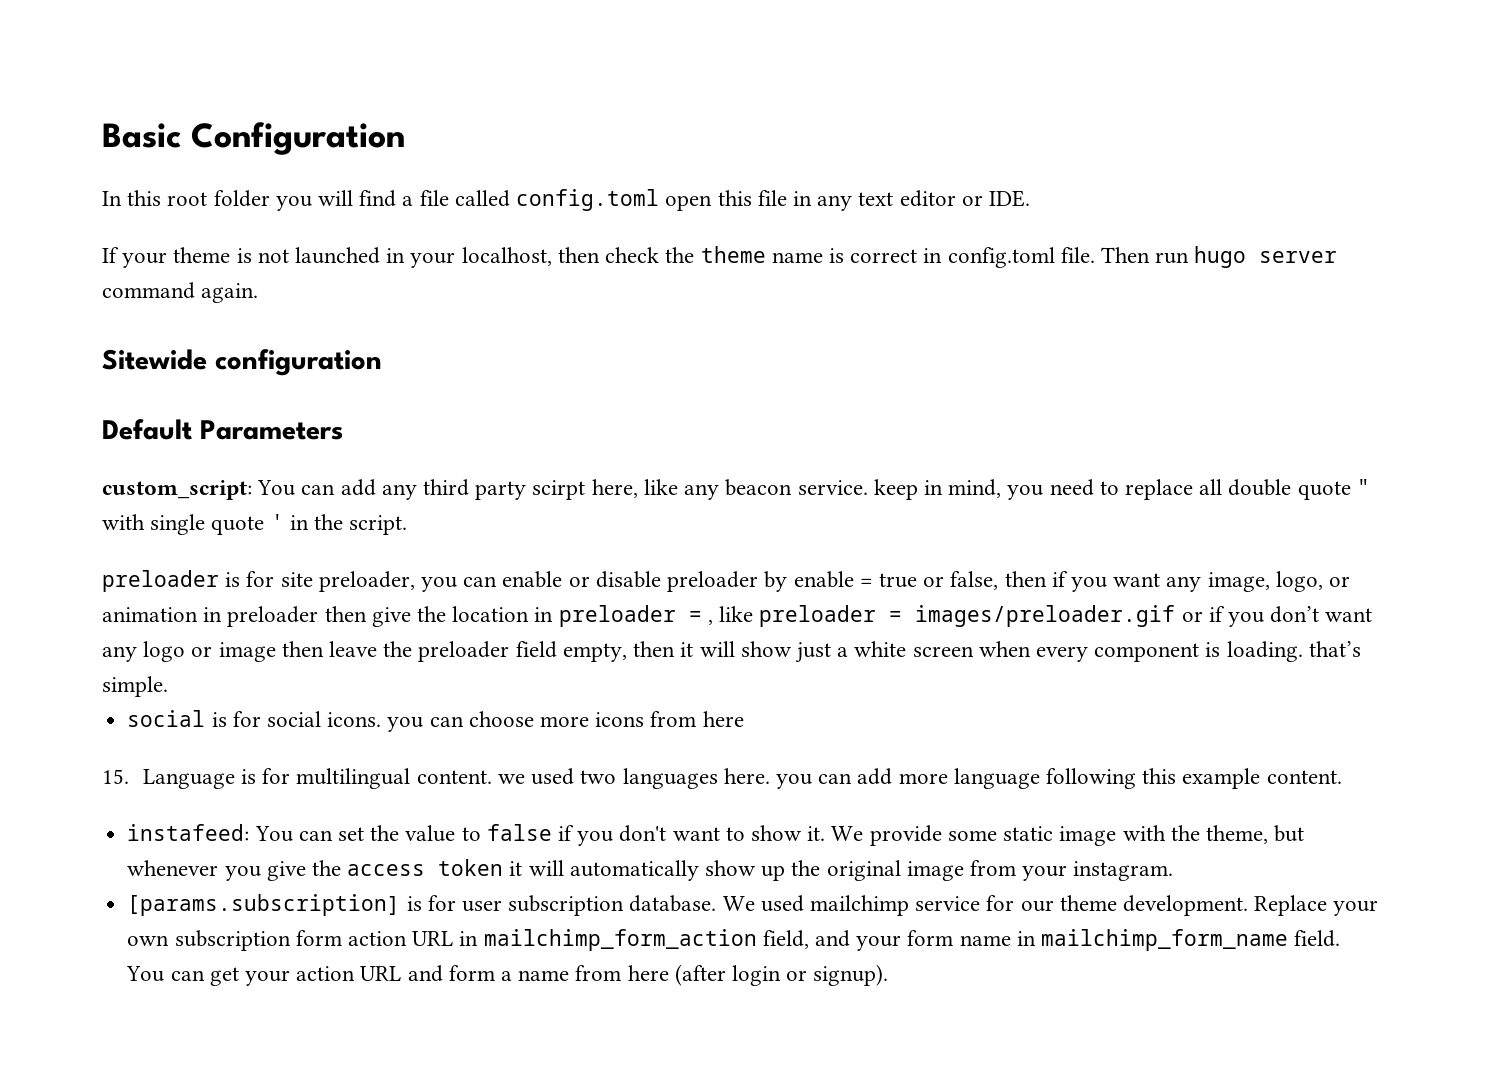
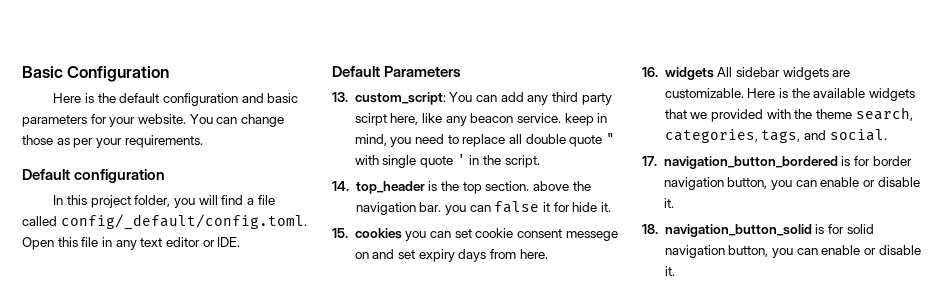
+ Here is the default configuration and basic parameters for your website. You can change those as per your requirements.
+ Default configuration
- In this root folder you will find a file called config.toml open this file in any text editor or IDE.
+ In this project folder, you will find a file called config/_default/config.toml. Open this file in any text editor or IDE.
- If your theme is not launched in your localhost, then check the theme name is correct in config.toml file. Then run hugo server command again.
- Sitewide configuration
- custom_script: You can add any third party scirpt here, like any beacon service. keep in mind, you need to replace all double quote " with single quote ' in the script.
+ 13. custom_script: You can add any third party scirpt here, like any beacon service. keep in mind, you need to replace all double quote " with single quote ' in the script.
- preloader is for site preloader, you can enable or disable preloader by enable = true or false, then if you want any image, logo, or animation in preloader then give the location in preloader = , like preloader = images/preloader.gif or if you don’t want any logo or image then leave the preloader field empty, then it will show just a white screen when every component is loading. that’s simple.
- social is for social icons. you can choose more icons from here
- 15. Language is for multilingual content. we used two languages here. you can add more language following this example content.
- instafeed: You can set the value to false if you don't want to show it. We provide some static image with the theme, but whenever you give the access token it will automatically show up the original image from your instagram.
- [params.subscription] is for user subscription database. We used mailchimp service for our theme development. Replace your own subscription form action URL in mailchimp_form_action field, and your form name in mailchimp_form_name field. You can get your action URL and form a name from here (after login or signup).
+ 14. top_header is the top section. above the navigation bar. you can false it for hide it.
+ 15. cookies you can set cookie consent messege on and set expiry days from here.
+ 16. widgets All sidebar widgets are customizable. Here is the available widgets that we provided with the theme search, categories, tags, and social.
+ 17. navigation_button_bordered is for border navigation button, you can enable or disable it.
+ 18. navigation_button_solid is for solid navigation button, you can enable or disable it.

